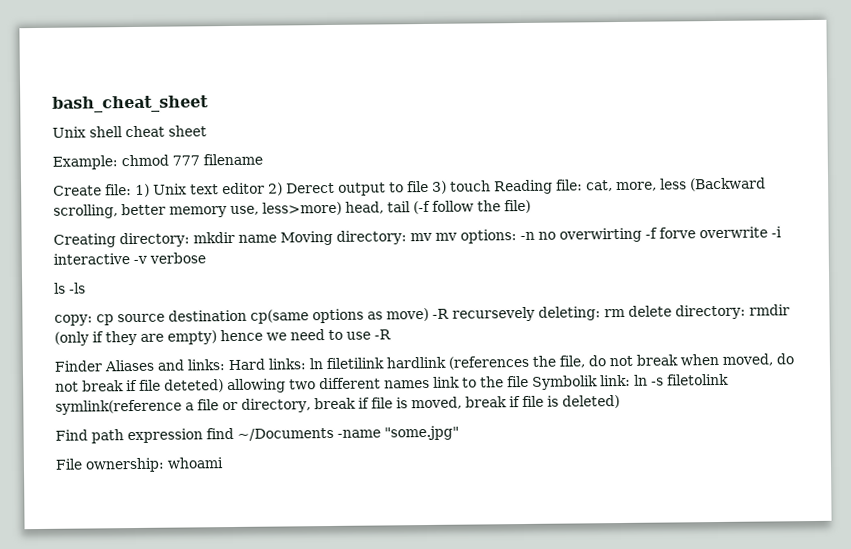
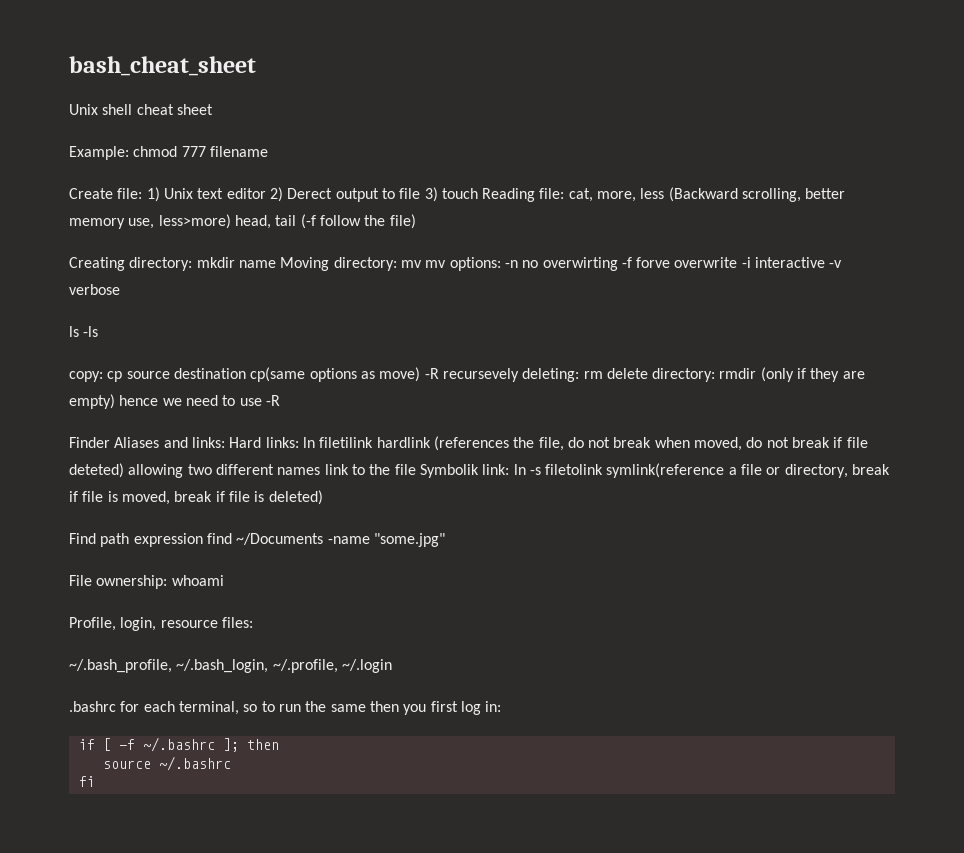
+ Profile, login, resource files:
+ ~/.bash_profile, ~/.bash_login, ~/.profile, ~/.login
+ .bashrc for each terminal, so to run the same then you first log in:
+ if [ -f ~/.bashrc ]; then
+ source ~/.bashrc
+ fi

